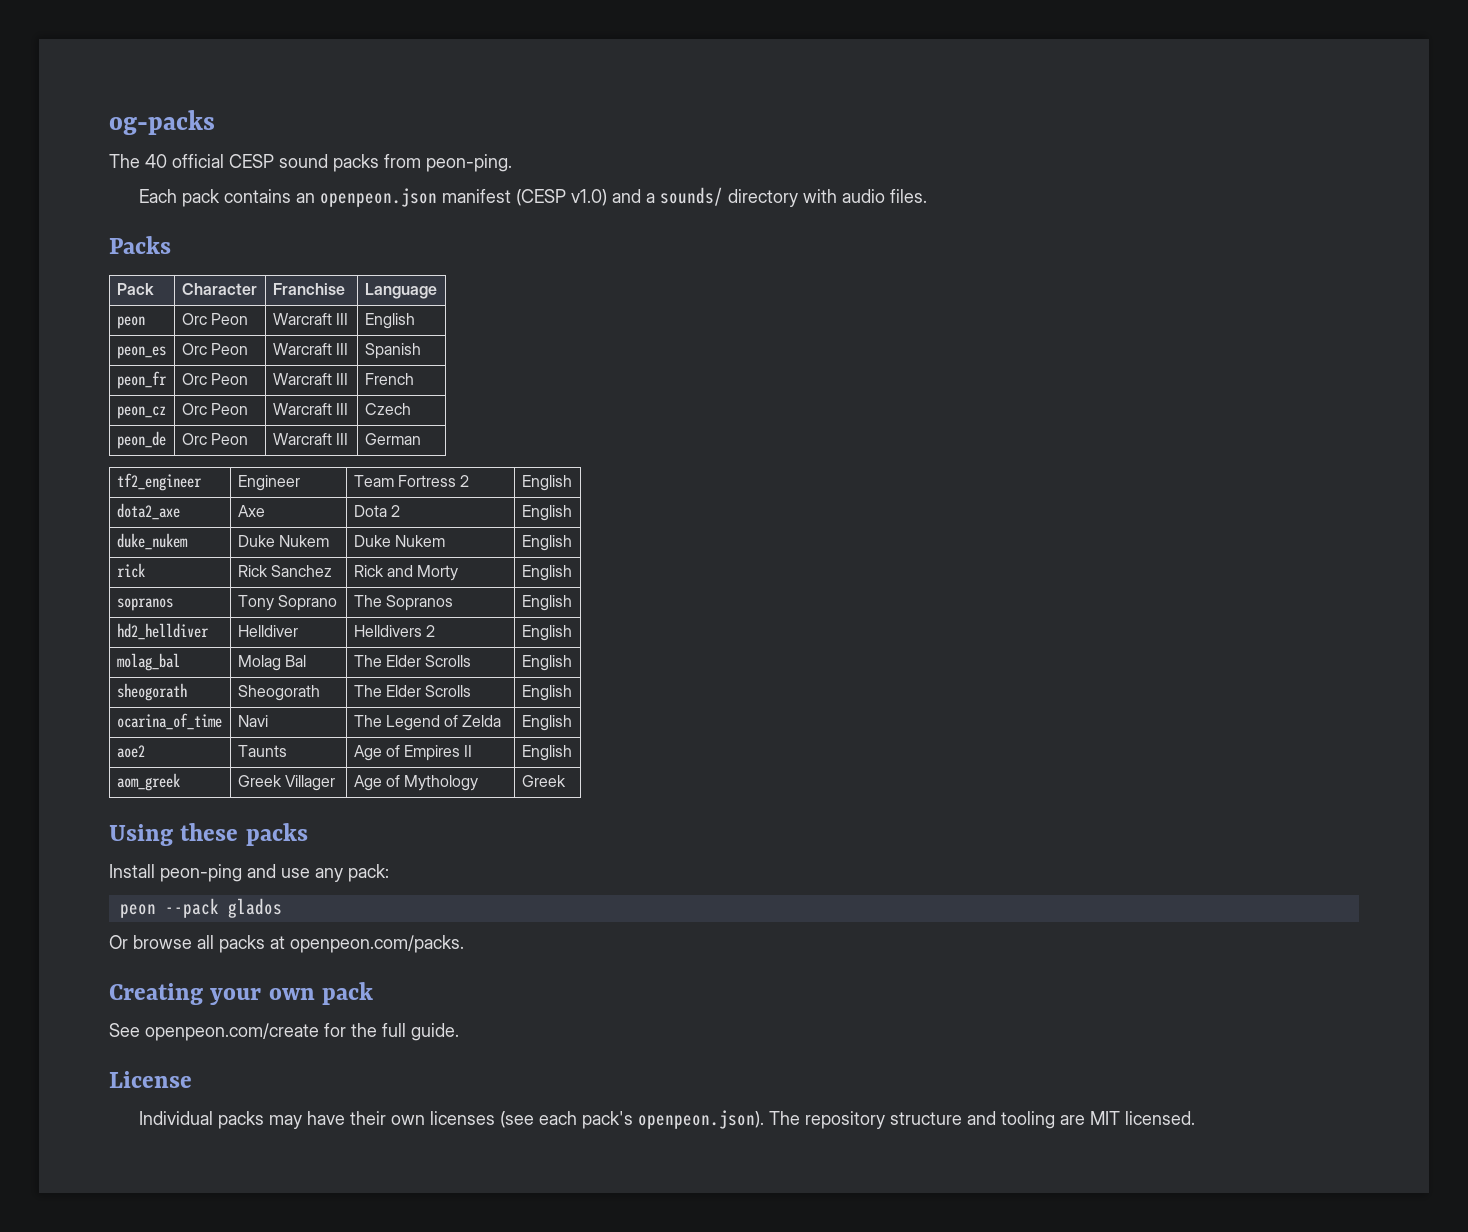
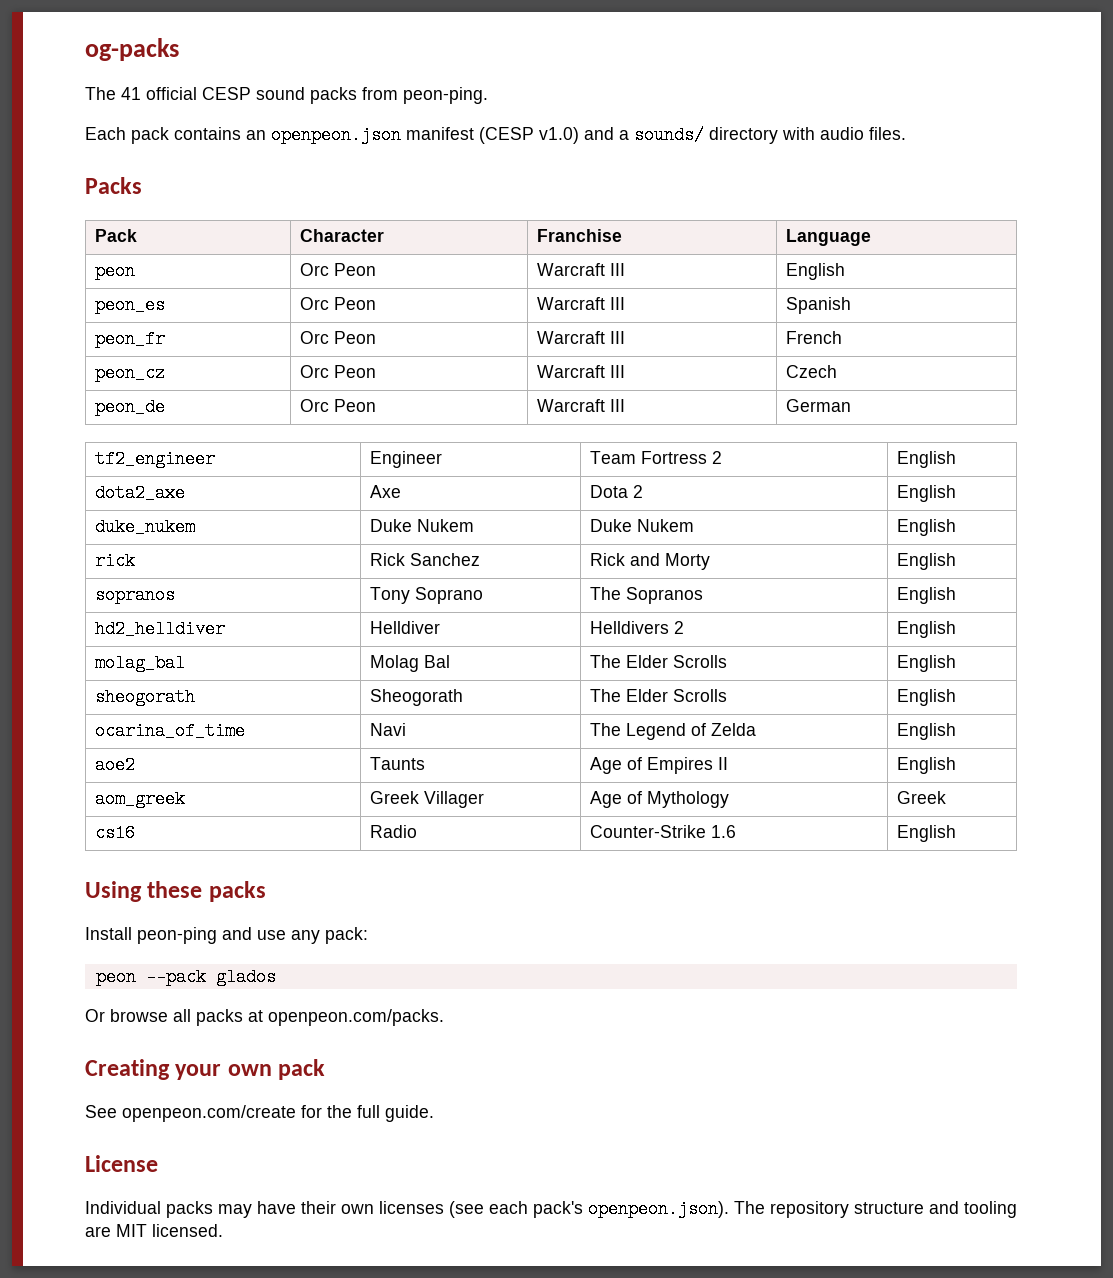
- The 40 official CESP sound packs from peon-ping.
+ The 41 official CESP sound packs from peon-ping.
+ cs16 | Radio | Counter-Strike 1.6 | English

